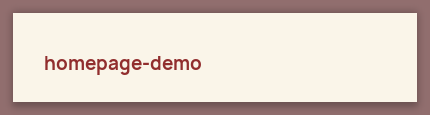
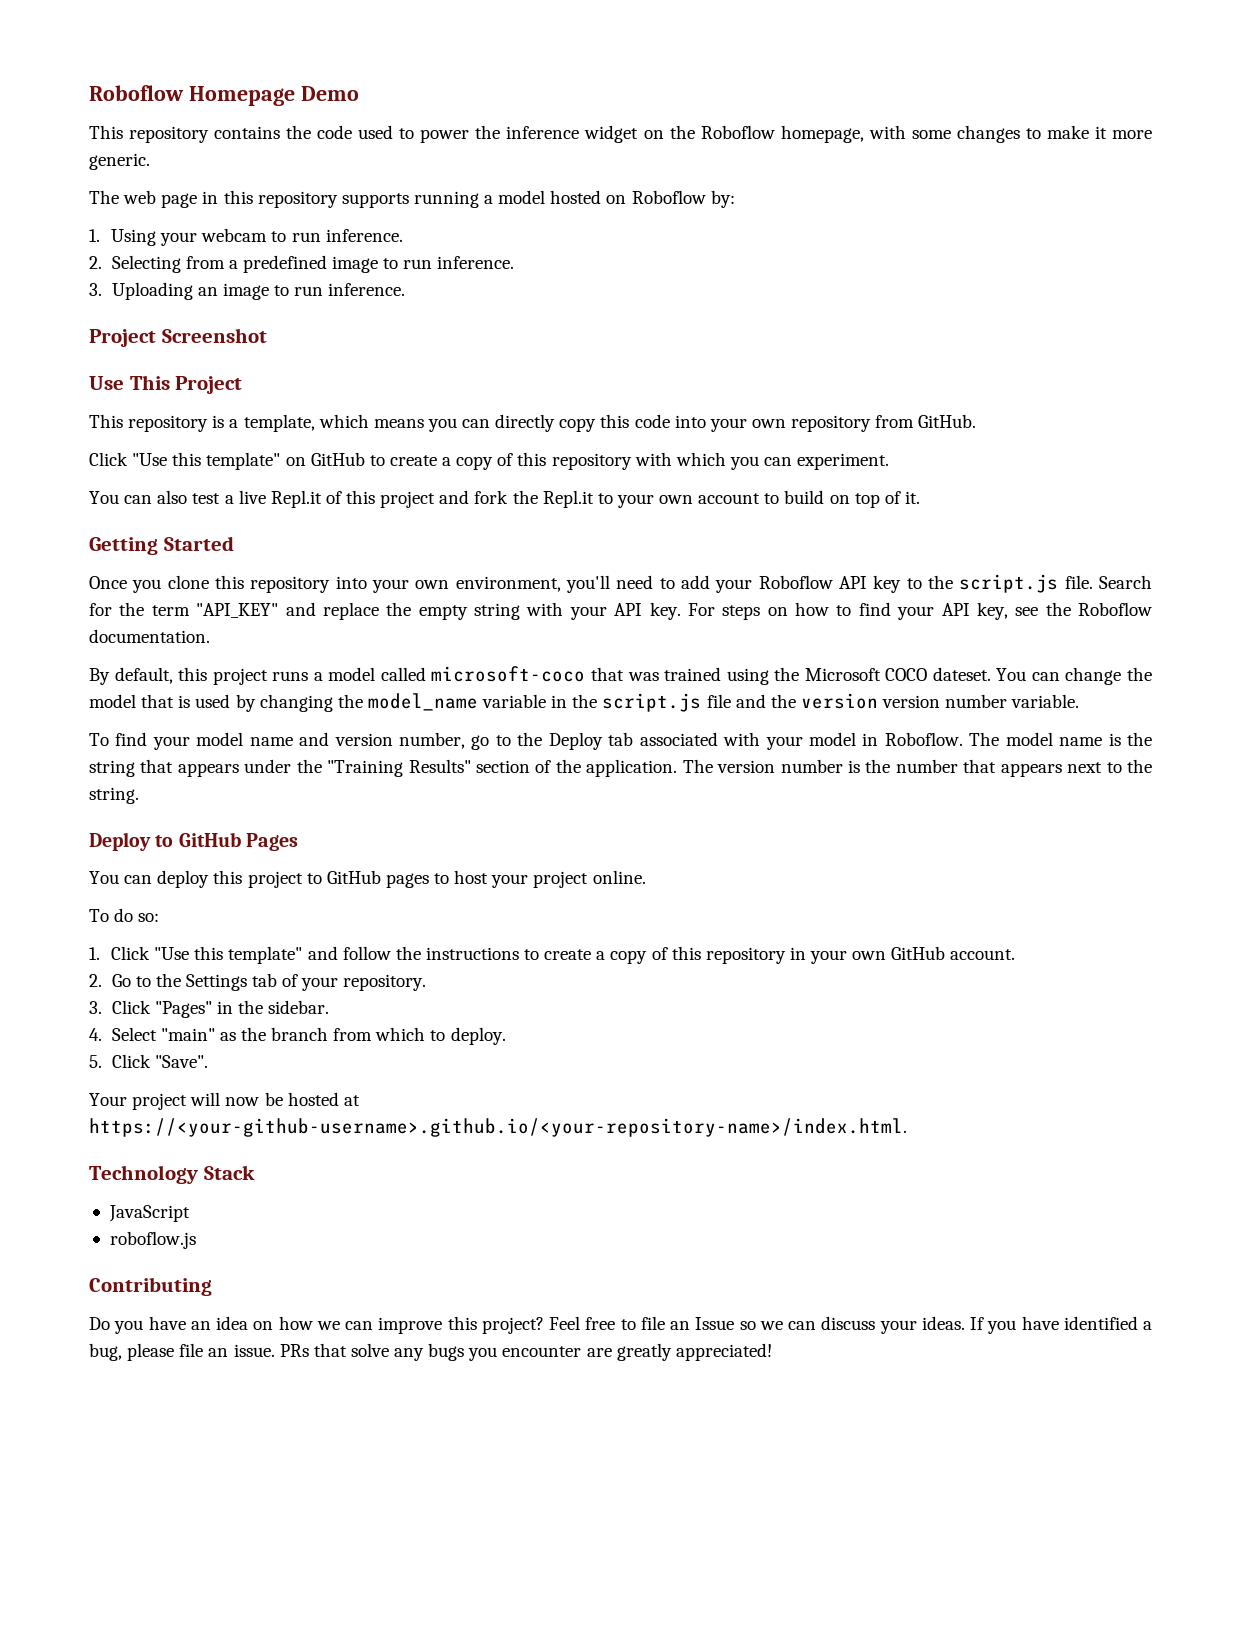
- homepage-demo
+ Roboflow Homepage Demo
+ This repository contains the code used to power the inference widget on the Roboflow homepage, with some changes to make it more generic.
+ The web page in this repository supports running a model hosted on Roboflow by:
+ 1. Using your webcam to run inference.
+ 2. Selecting from a predefined image to run inference.
+ 3. Uploading an image to run inference.
+ Project Screenshot
+ Use This Project
+ This repository is a template, which means you can directly copy this code into your own repository from GitHub.
+ Click "Use this template" on GitHub to create a copy of this repository with which you can experiment.
+ You can also test a live Repl.it of this project and fork the Repl.it to your own account to build on top of it.
+ Getting Started
+ Once you clone this repository into your own environment, you'll need to add your Roboflow API key to the script.js file. Search for the term "API_KEY" and replace the empty string with your API key. For steps on how to find your API key, see the Roboflow documentation.
+ By default, this project runs a model called microsoft-coco that was trained using the Microsoft COCO dateset. You can change the model that is used by changing the model_name variable in the script.js file and the version version number variable.
+ To find your model name and version number, go to the Deploy tab associated with your model in Roboflow. The model name is the string that appears under the "Training Results" section of the application. The version number is the number that appears next to the string.
+ Deploy to GitHub Pages
+ You can deploy this project to GitHub pages to host your project online.
+ To do so:
+ 1. Click "Use this template" and follow the instructions to create a copy of this repository in your own GitHub account.
+ 2. Go to the Settings tab of your repository.
+ 3. Click "Pages" in the sidebar.
+ 4. Select "main" as the branch from which to deploy.
+ 5. Click "Save".
+ Your project will now be hosted at https://<your-github-username>.github.io/<your-repository-name>/index.html.
+ Technology Stack
+ JavaScript
+ roboflow.js
+ Contributing
+ Do you have an idea on how we can improve this project? Feel free to file an Issue so we can discuss your ideas. If you have identified a bug, please file an issue. PRs that solve any bugs you encounter are greatly appreciated!

